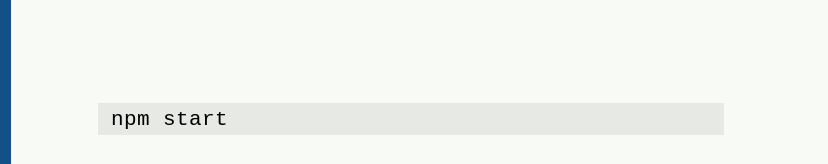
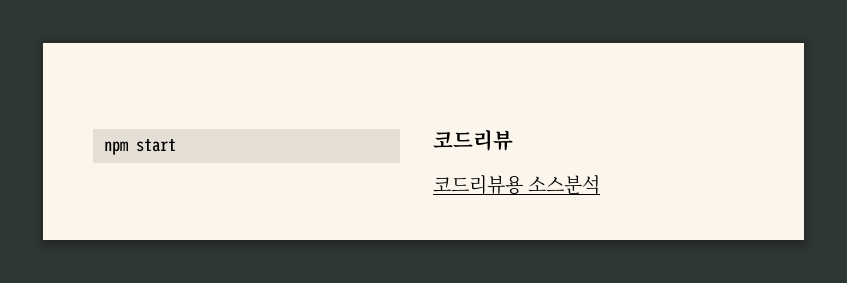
+ 코드리뷰
+ 코드리뷰용 소스분석

